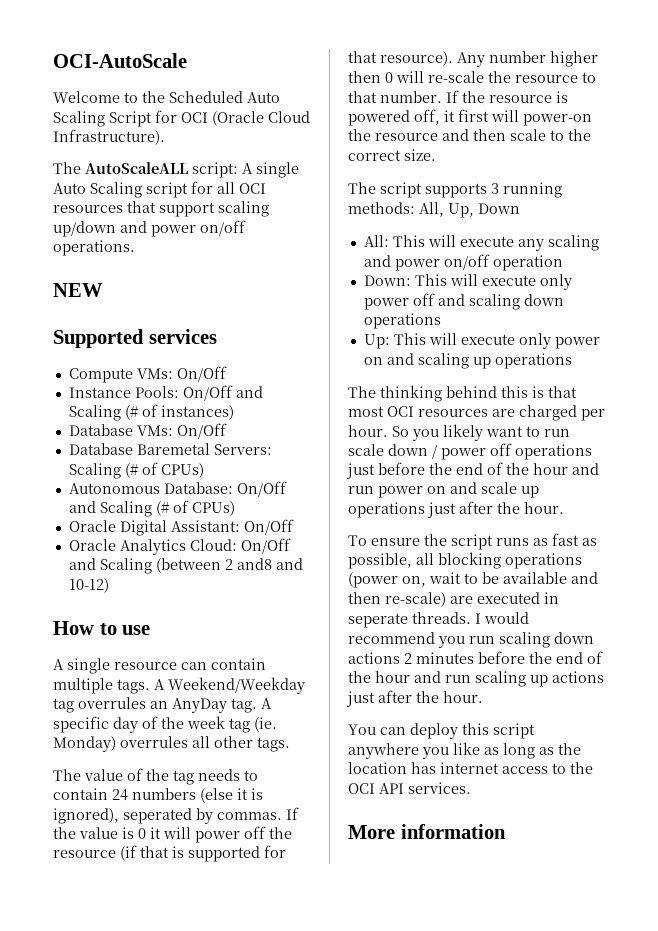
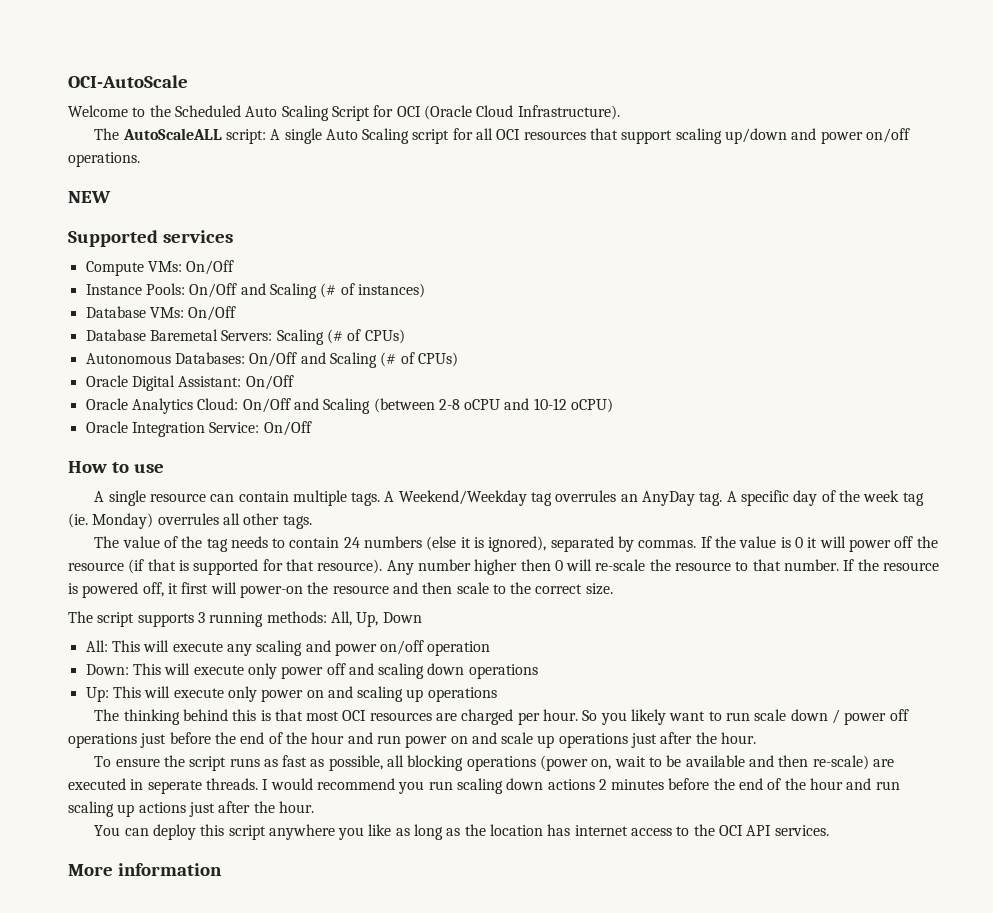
- Autonomous Database: On/Off and Scaling (# of CPUs)
+ Autonomous Databases: On/Off and Scaling (# of CPUs)
- Oracle Analytics Cloud: On/Off and Scaling (between 2 and8 and 10-12)
+ Oracle Analytics Cloud: On/Off and Scaling (between 2-8 oCPU and 10-12 oCPU)
+ Oracle Integration Service: On/Off
- The value of the tag needs to contain 24 numbers (else it is ignored), seperated by commas.
+ The value of the tag needs to contain 24 numbers (else it is ignored), separated by commas.

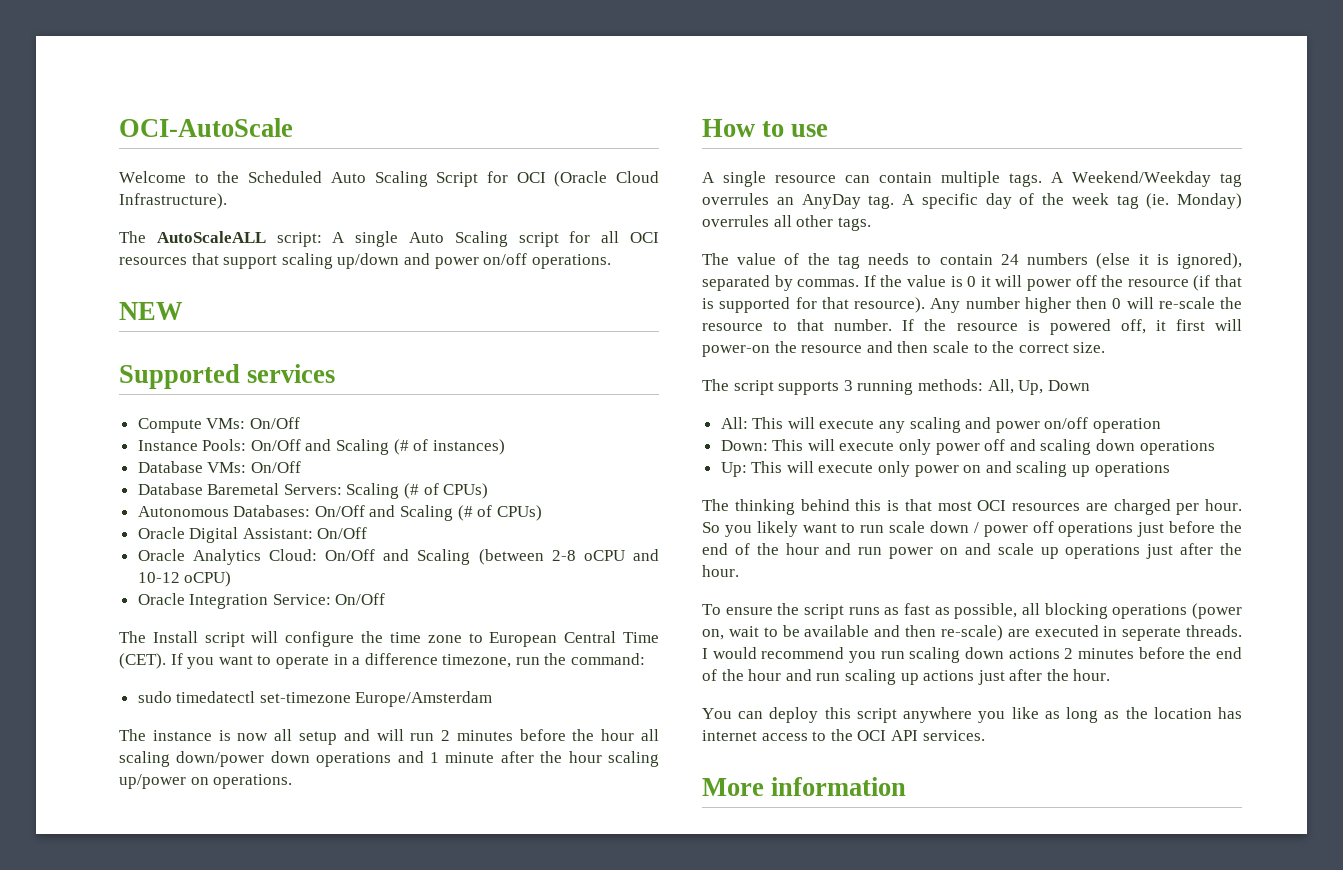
+ The Install script will configure the time zone to European Central Time (CET). If you want to operate in a difference timezone, run the command:
+ sudo timedatectl set-timezone Europe/Amsterdam
+ The instance is now all setup and will run 2 minutes before the hour all scaling down/power down operations and 1 minute after the hour scaling up/power on operations.

